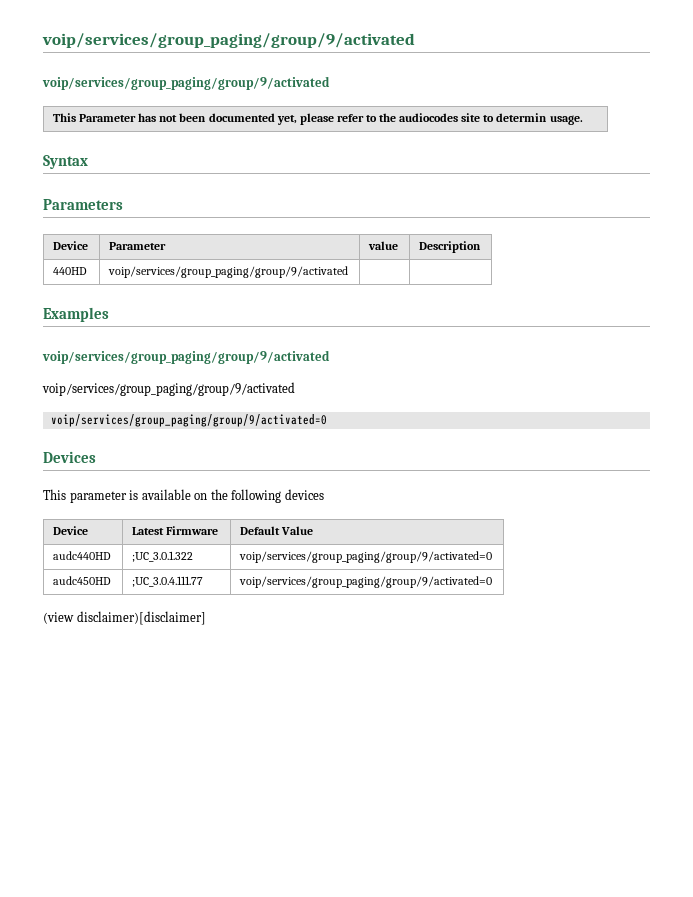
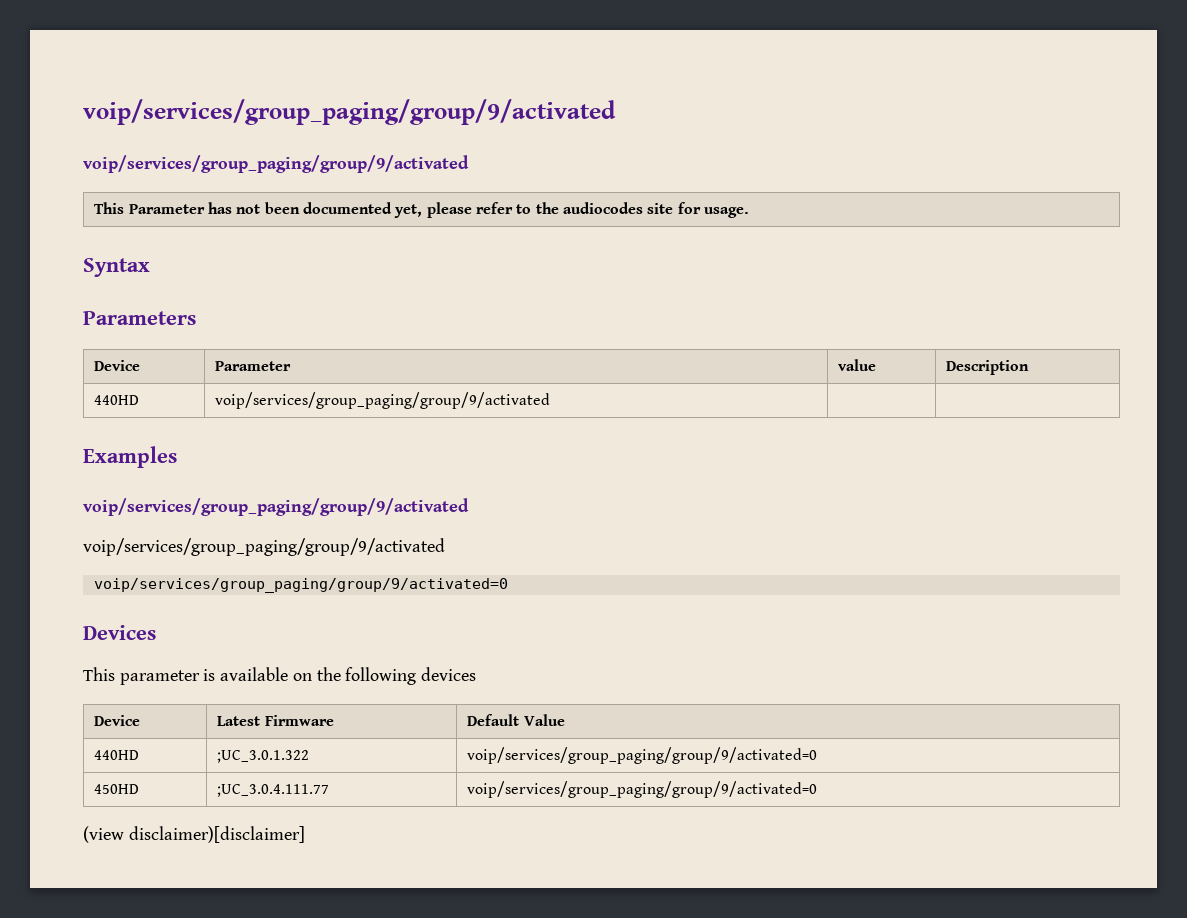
- This Parameter has not been documented yet, please refer to the audiocodes site to determin usage.
+ This Parameter has not been documented yet, please refer to the audiocodes site for usage.
- audc440HD | ;UC_3.0.1.322 | voip/services/group_paging/group/9/activated=0
+ 440HD | ;UC_3.0.1.322 | voip/services/group_paging/group/9/activated=0
- audc450HD | ;UC_3.0.4.111.77 | voip/services/group_paging/group/9/activated=0
+ 450HD | ;UC_3.0.4.111.77 | voip/services/group_paging/group/9/activated=0

